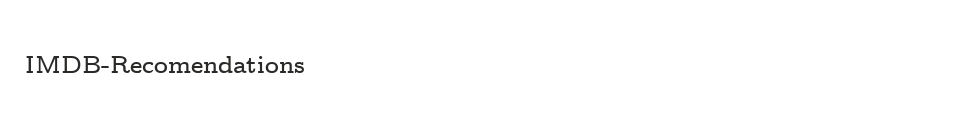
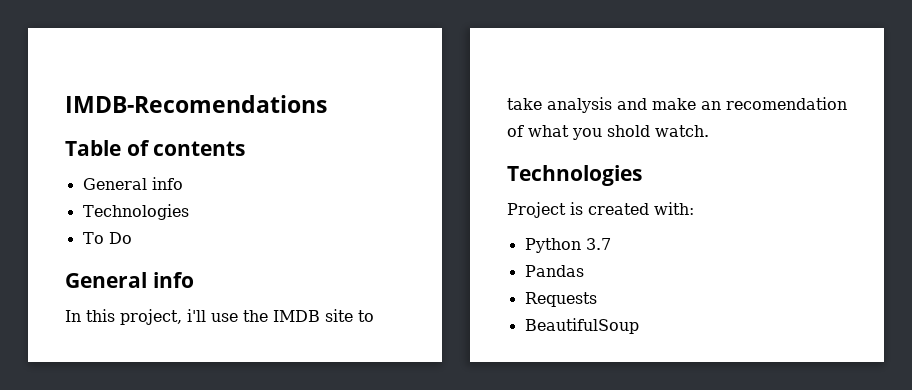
+ Table of contents
+ General info
+ Technologies
+ To Do
+ General info
+ In this project, i'll use the IMDB site to take analysis and make an recomendation of what you shold watch.
+ Technologies
+ Project is created with:
+ Python 3.7
+ Pandas
+ Requests
+ BeautifulSoup

